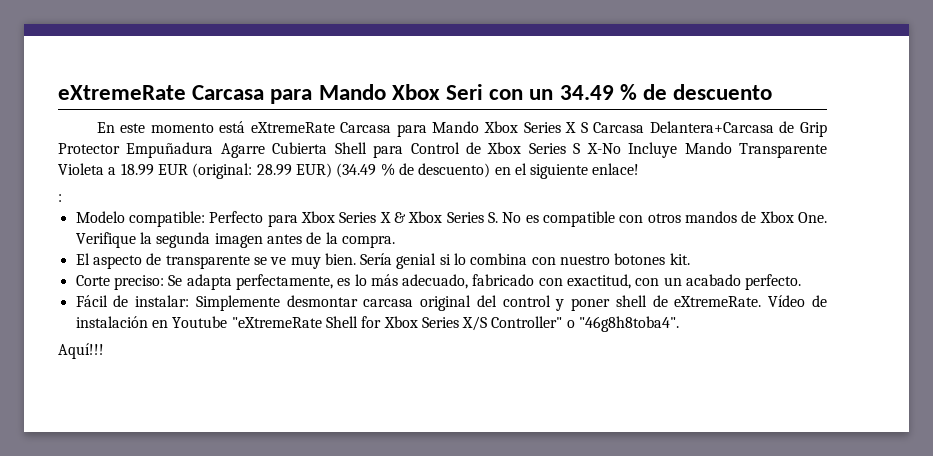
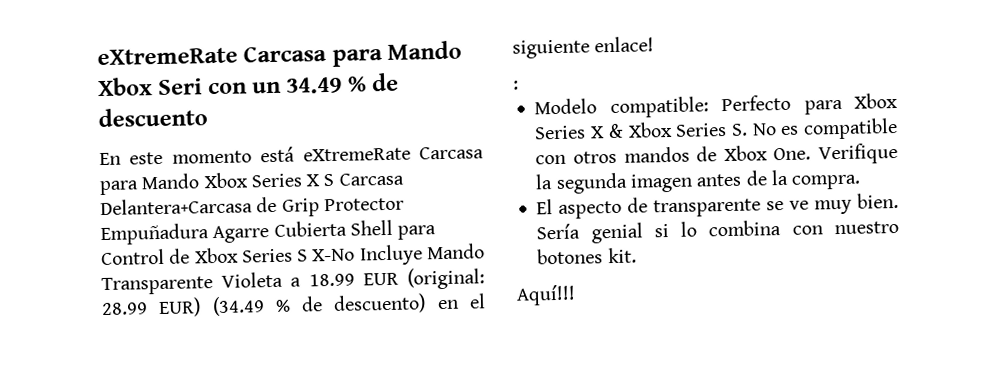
- Corte preciso: Se adapta perfectamente, es lo más adecuado, fabricado con exactitud, con un acabado perfecto.
- Fácil de instalar: Simplemente desmontar carcasa original del control y poner shell de eXtremeRate. Vídeo de instalación en Youtube "eXtremeRate Shell for Xbox Series X/S Controller" o "46g8h8toba4".

